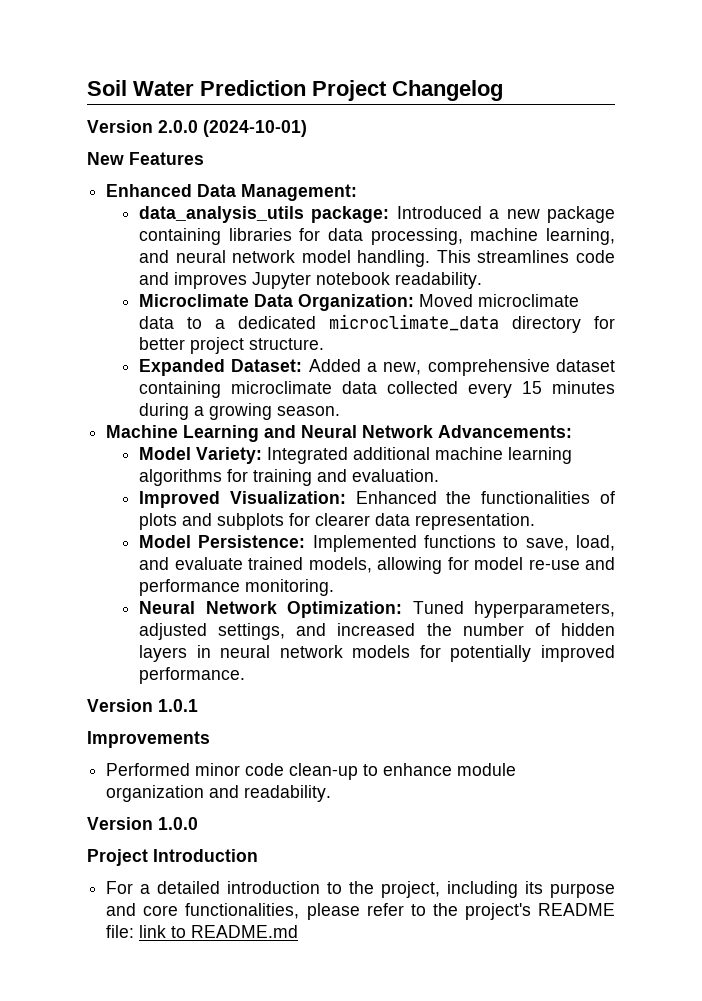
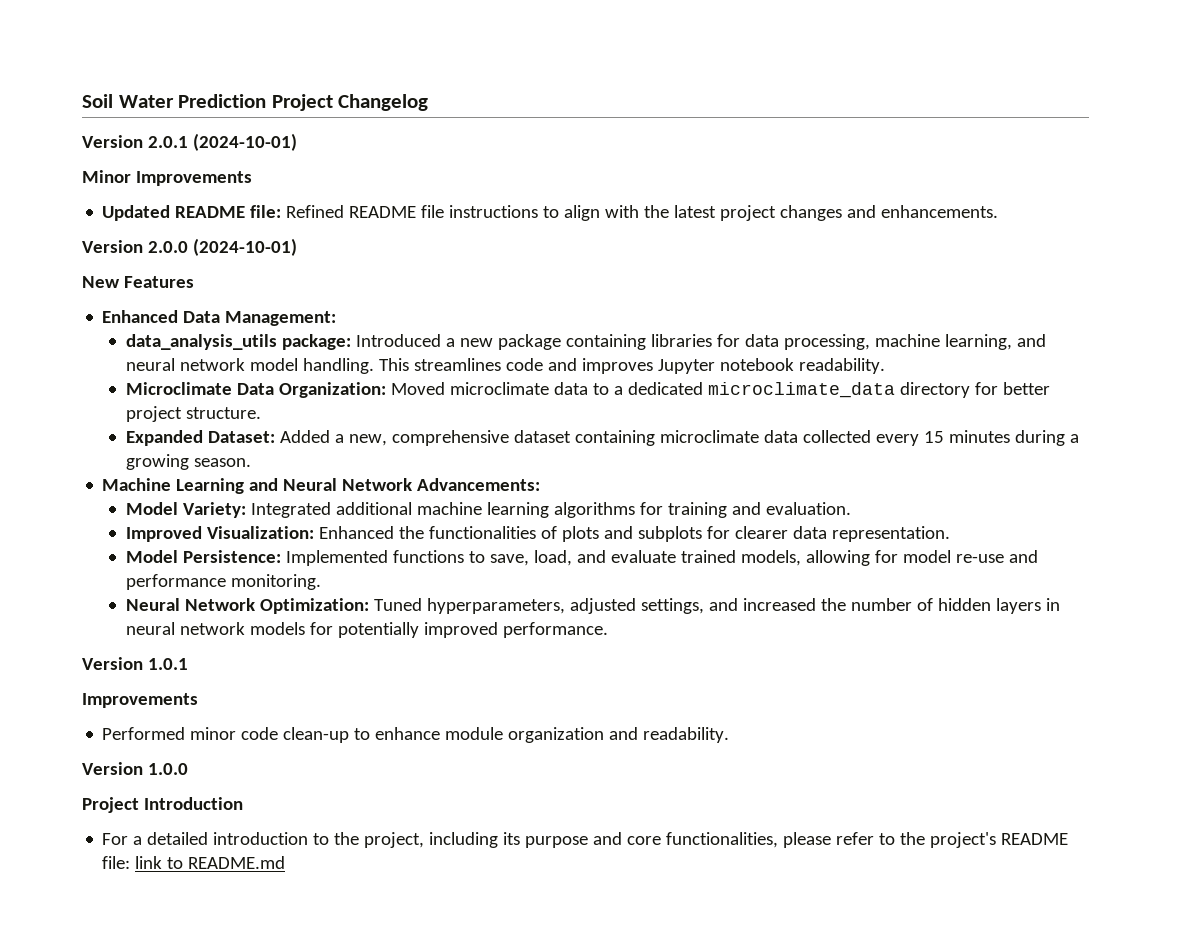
+ Version 2.0.1 (2024-10-01)
+ Minor Improvements
+ Updated README file: Refined README file instructions to align with the latest project changes and enhancements.

